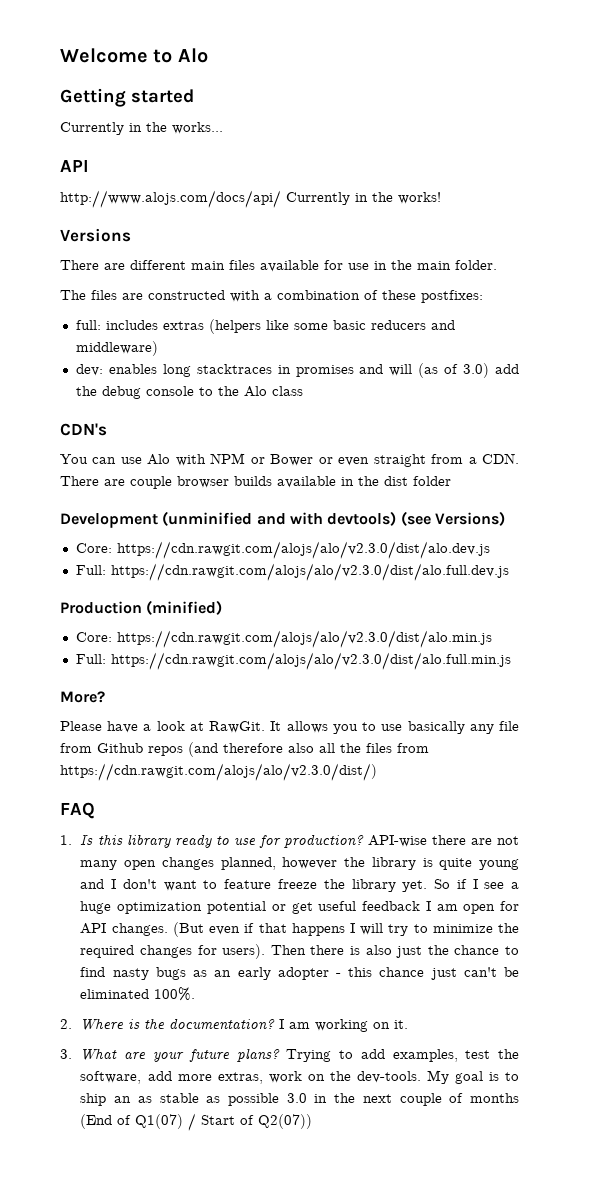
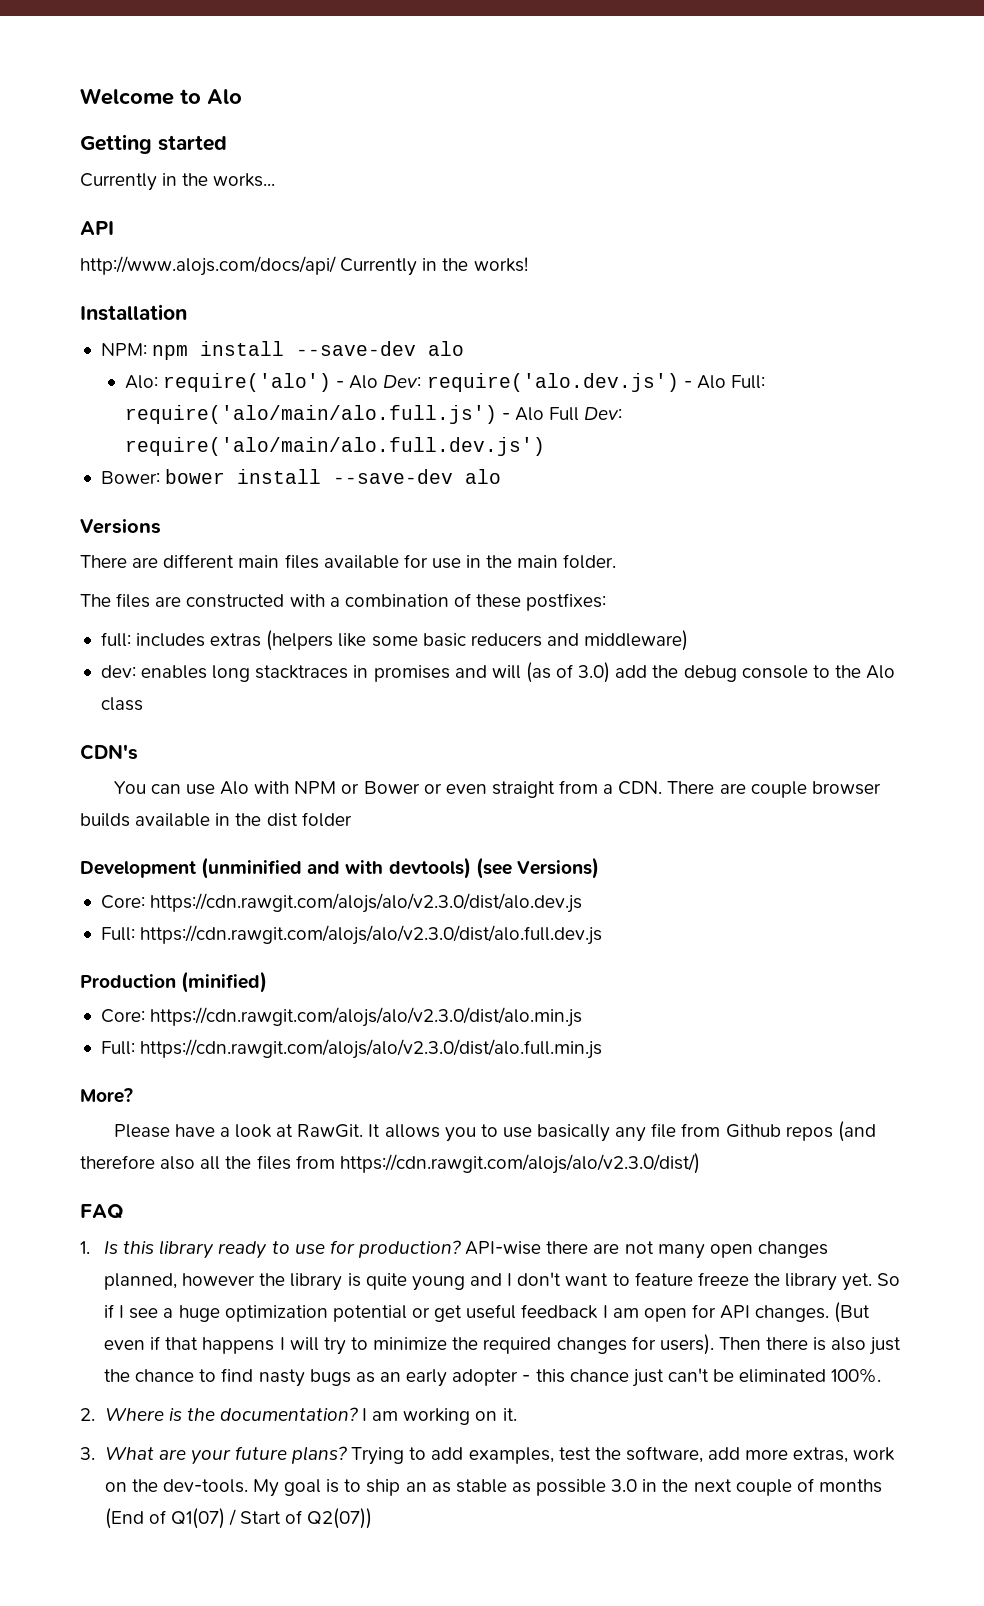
+ Installation
+ NPM: npm install --save-dev alo
+ Alo: require('alo') - Alo Dev: require('alo.dev.js') - Alo Full: require('alo/main/alo.full.js') - Alo Full Dev: require('alo/main/alo.full.dev.js')
+ Bower: bower install --save-dev alo

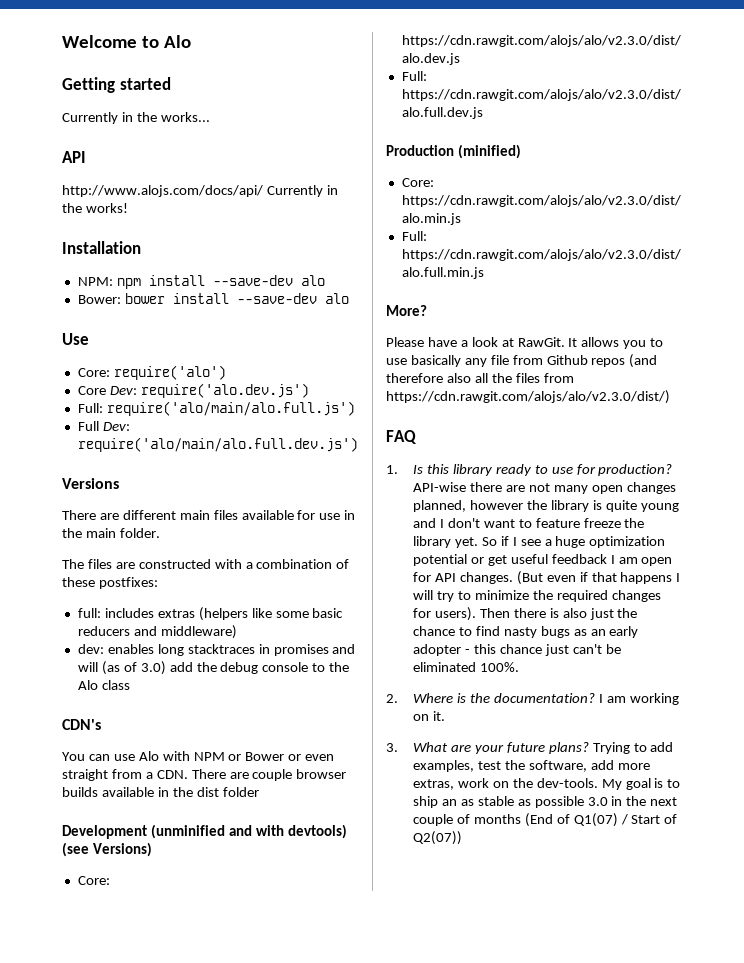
- Alo: require('alo') - Alo Dev: require('alo.dev.js') - Alo Full: require('alo/main/alo.full.js') - Alo Full Dev: require('alo/main/alo.full.dev.js')
+ Use
+ Core: require('alo')
+ Core Dev: require('alo.dev.js')
+ Full: require('alo/main/alo.full.js')
+ Full Dev: require('alo/main/alo.full.dev.js')

